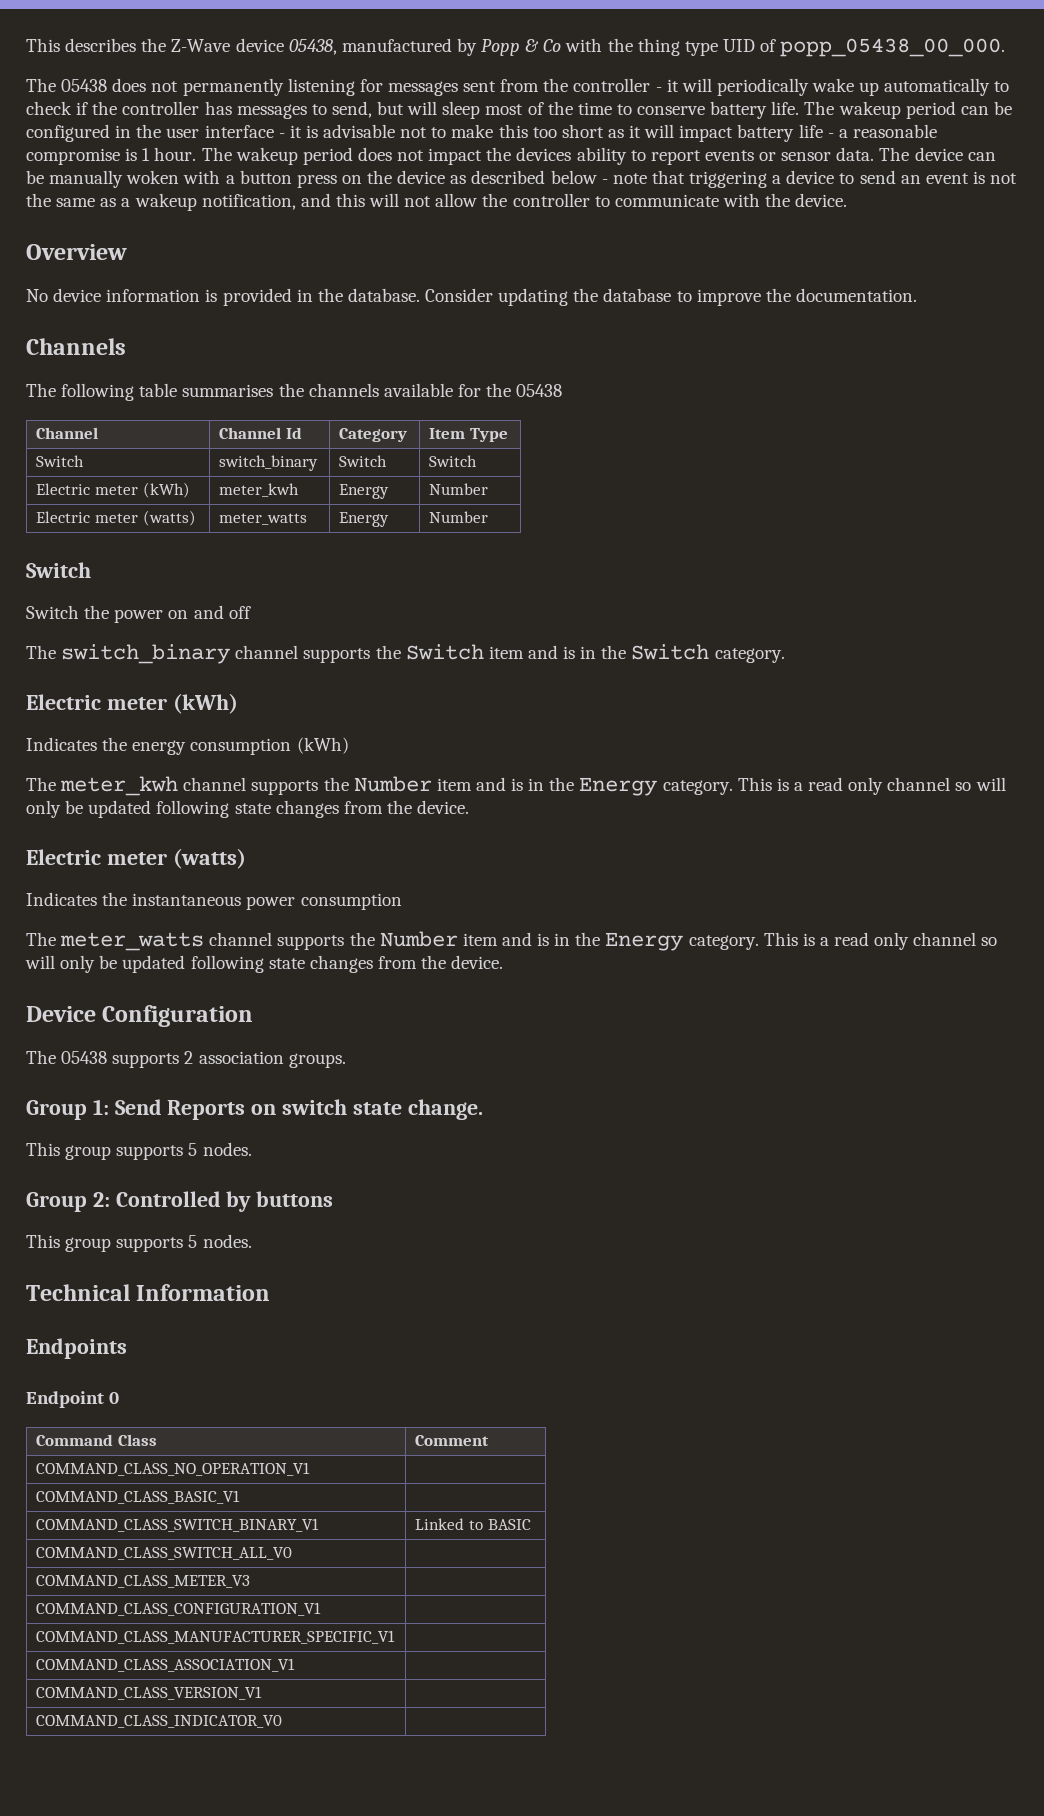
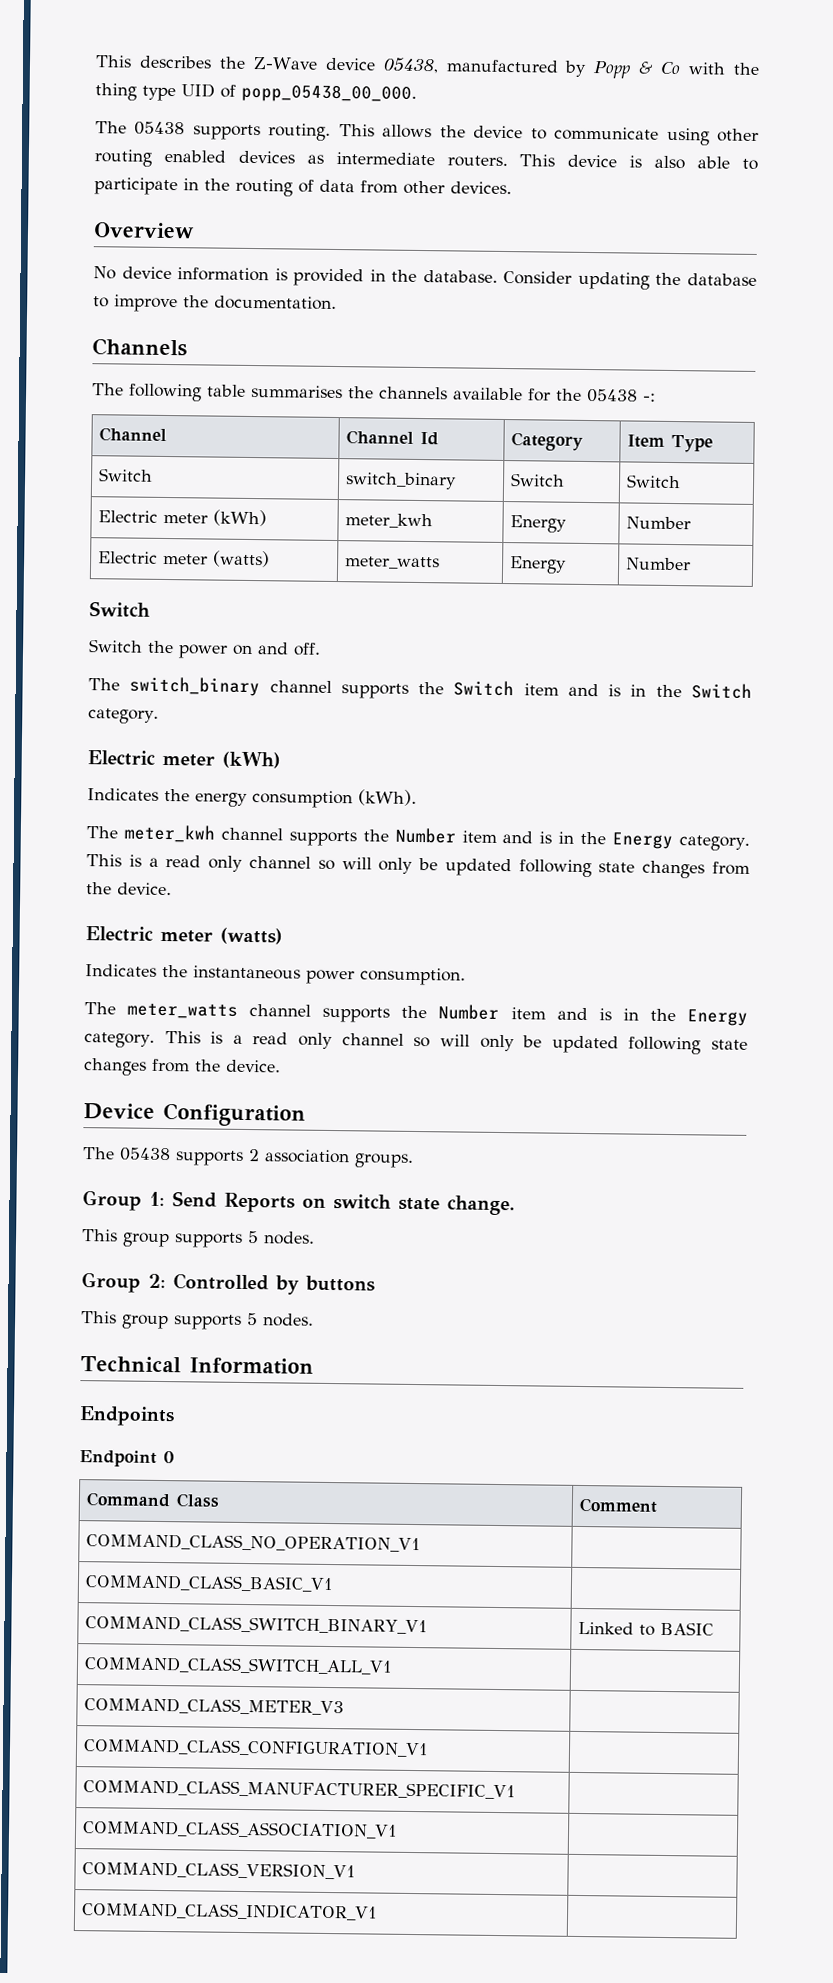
- The 05438 does not permanently listening for messages sent from the controller - it will periodically wake up automatically to check if the controller has messages to send, but will sleep most of the time to conserve battery life. The wakeup period can be configured in the user interface - it is advisable not to make this too short as it will impact battery life - a reasonable compromise is 1 hour. The wakeup period does not impact the devices ability to report events or sensor data. The device can be manually woken with a button press on the device as described below - note that triggering a device to send an event is not the same as a wakeup notification, and this will not allow the controller to communicate with the device.
+ The 05438 supports routing. This allows the device to communicate using other routing enabled devices as intermediate routers. This device is also able to participate in the routing of data from other devices.
- The following table summarises the channels available for the 05438
+ The following table summarises the channels available for the 05438 -:
- Switch the power on and off
+ Switch the power on and off.
- Indicates the energy consumption (kWh)
+ Indicates the energy consumption (kWh).
- Indicates the instantaneous power consumption
+ Indicates the instantaneous power consumption.
- COMMAND_CLASS_SWITCH_ALL_V0 |
+ COMMAND_CLASS_SWITCH_ALL_V1 |
- COMMAND_CLASS_INDICATOR_V0 |
+ COMMAND_CLASS_INDICATOR_V1 |

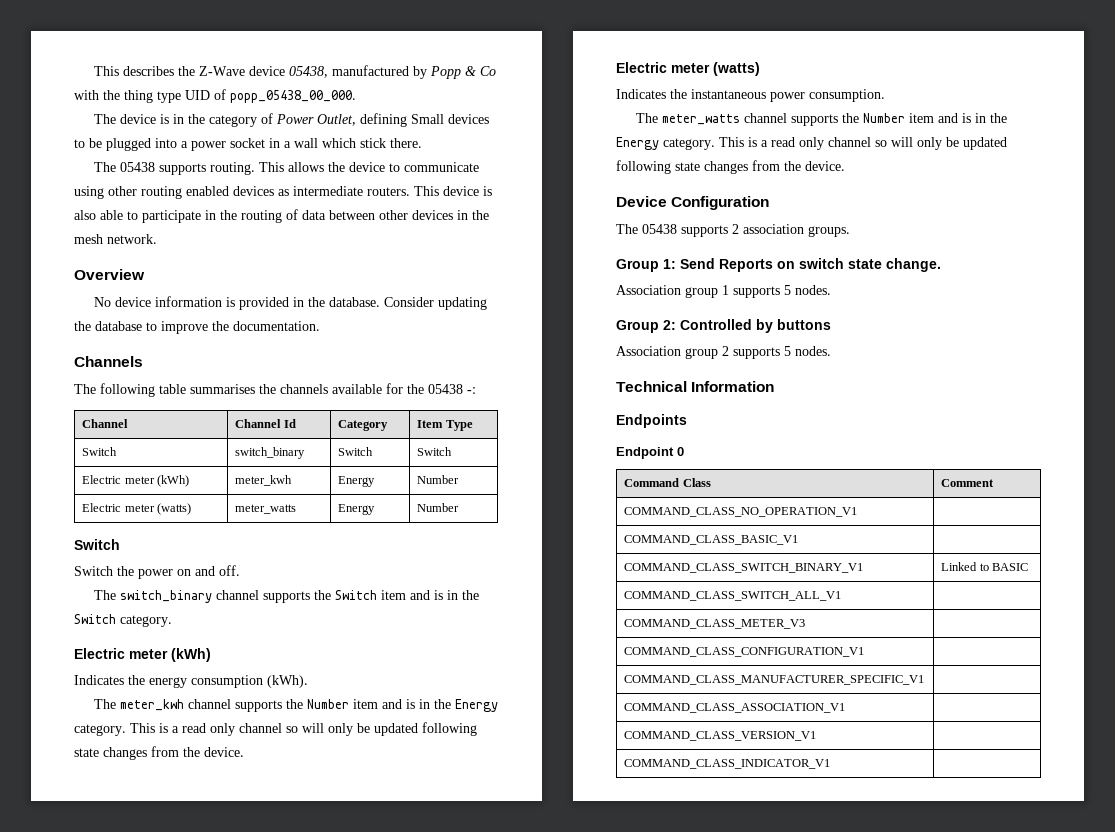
+ The device is in the category of Power Outlet, defining Small devices to be plugged into a power socket in a wall which stick there.
- This device is also able to participate in the routing of data from other devices.
+ This device is also able to participate in the routing of data between other devices in the mesh network.
  Group 1: Send Reports on switch state change.
- This group supports 5 nodes.
+ Association group 1 supports 5 nodes.
  Group 2: Controlled by buttons
- This group supports 5 nodes.
+ Association group 2 supports 5 nodes.

